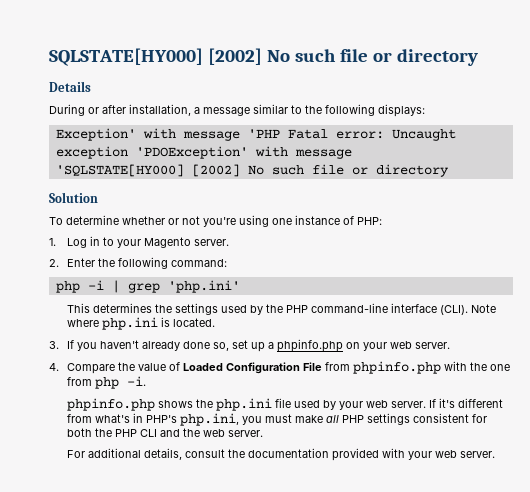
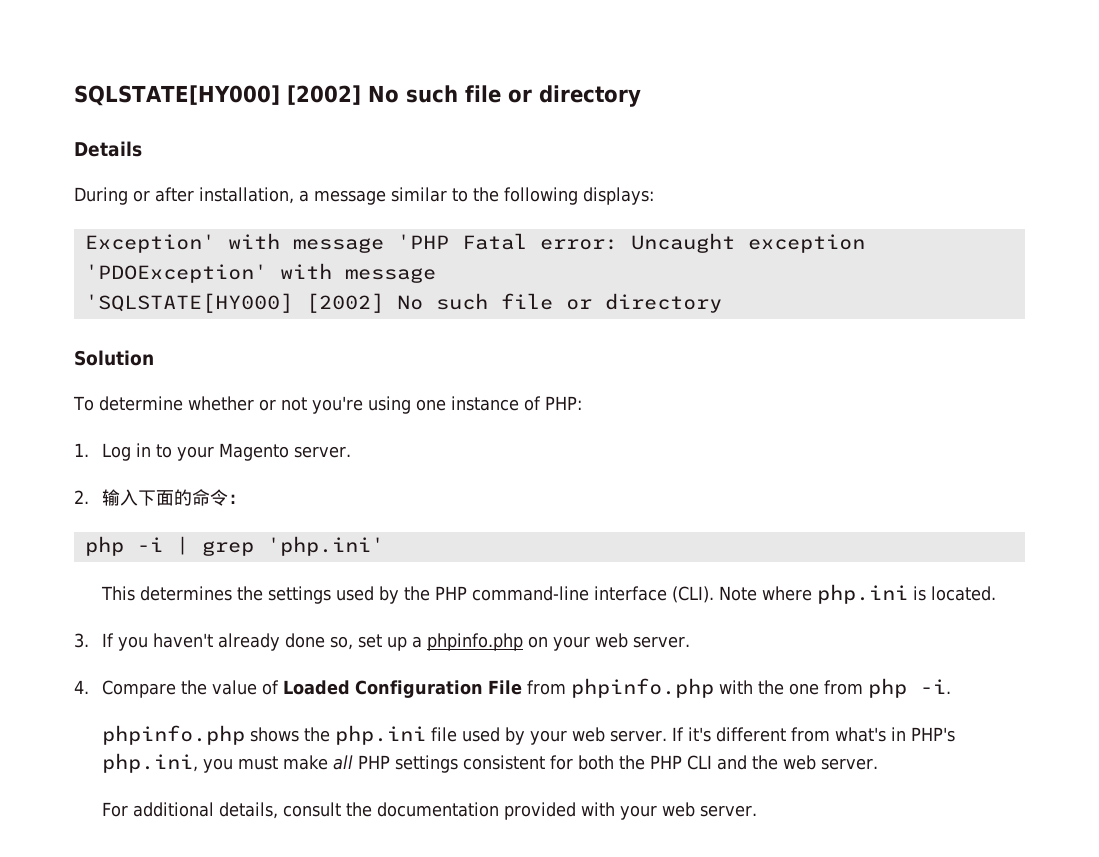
- 2. Enter the following command:
+ 2.输入下面的命令：

